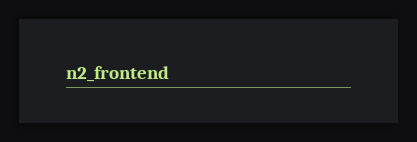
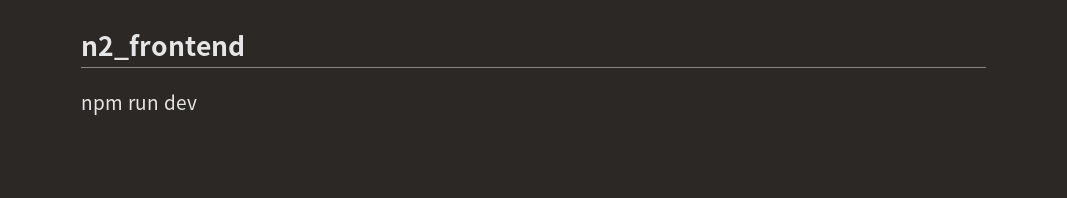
+ npm run dev

